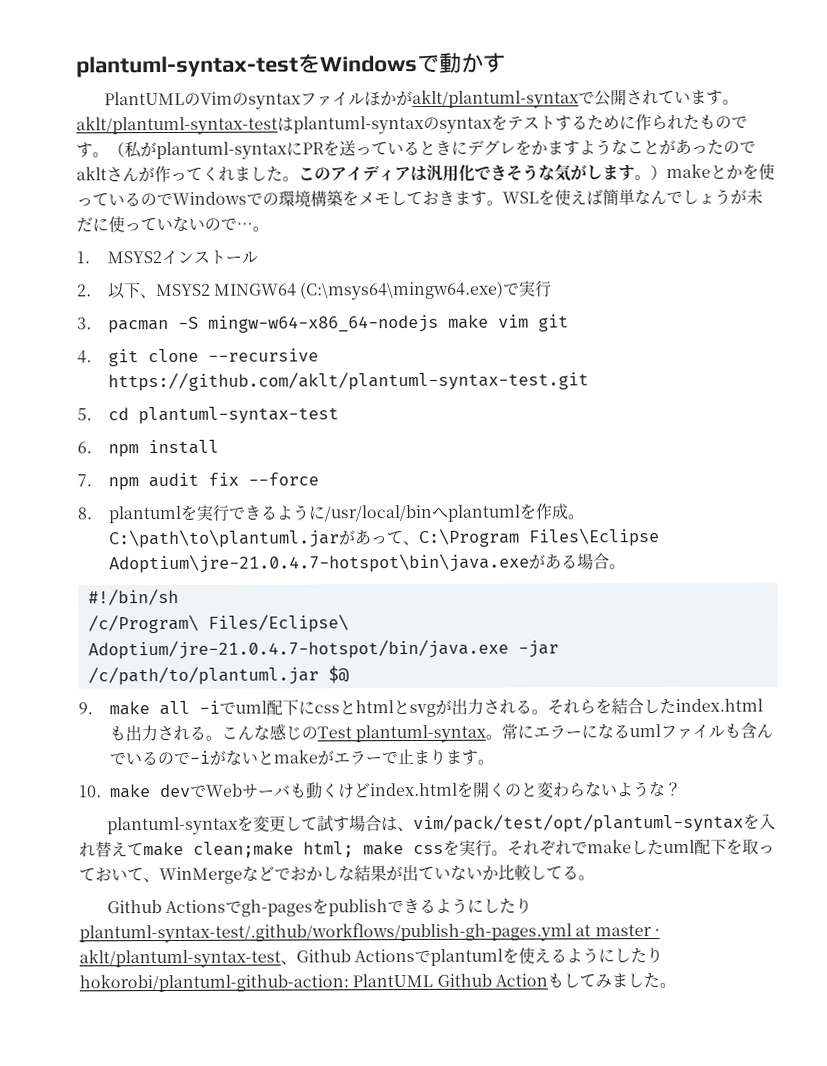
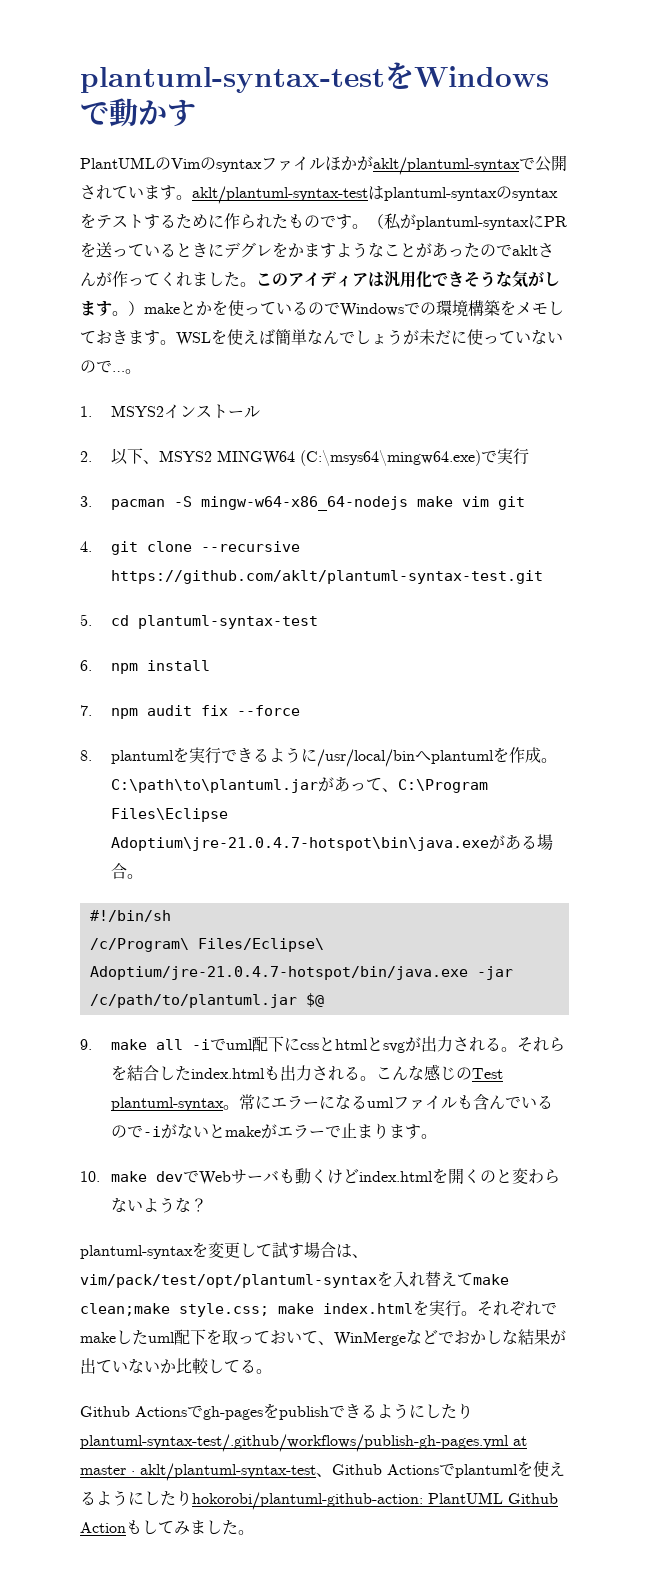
- plantuml-syntaxを変更して試す場合は、vim/pack/test/opt/plantuml-syntaxを入れ替えてmake clean;make html; make cssを実行。
+ plantuml-syntaxを変更して試す場合は、vim/pack/test/opt/plantuml-syntaxを入れ替えてmake clean;make style.css; make index.htmlを実行。

